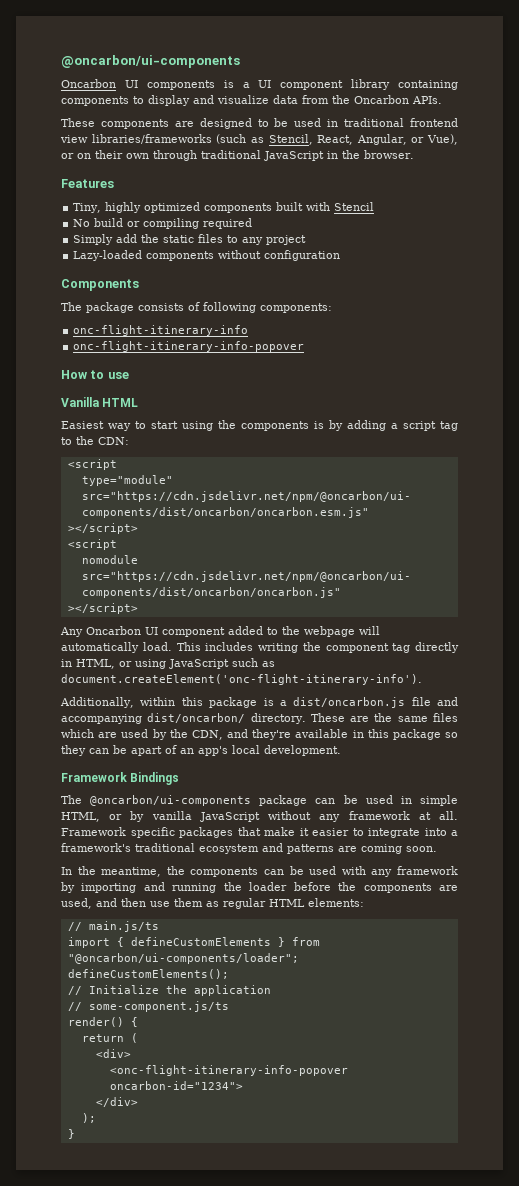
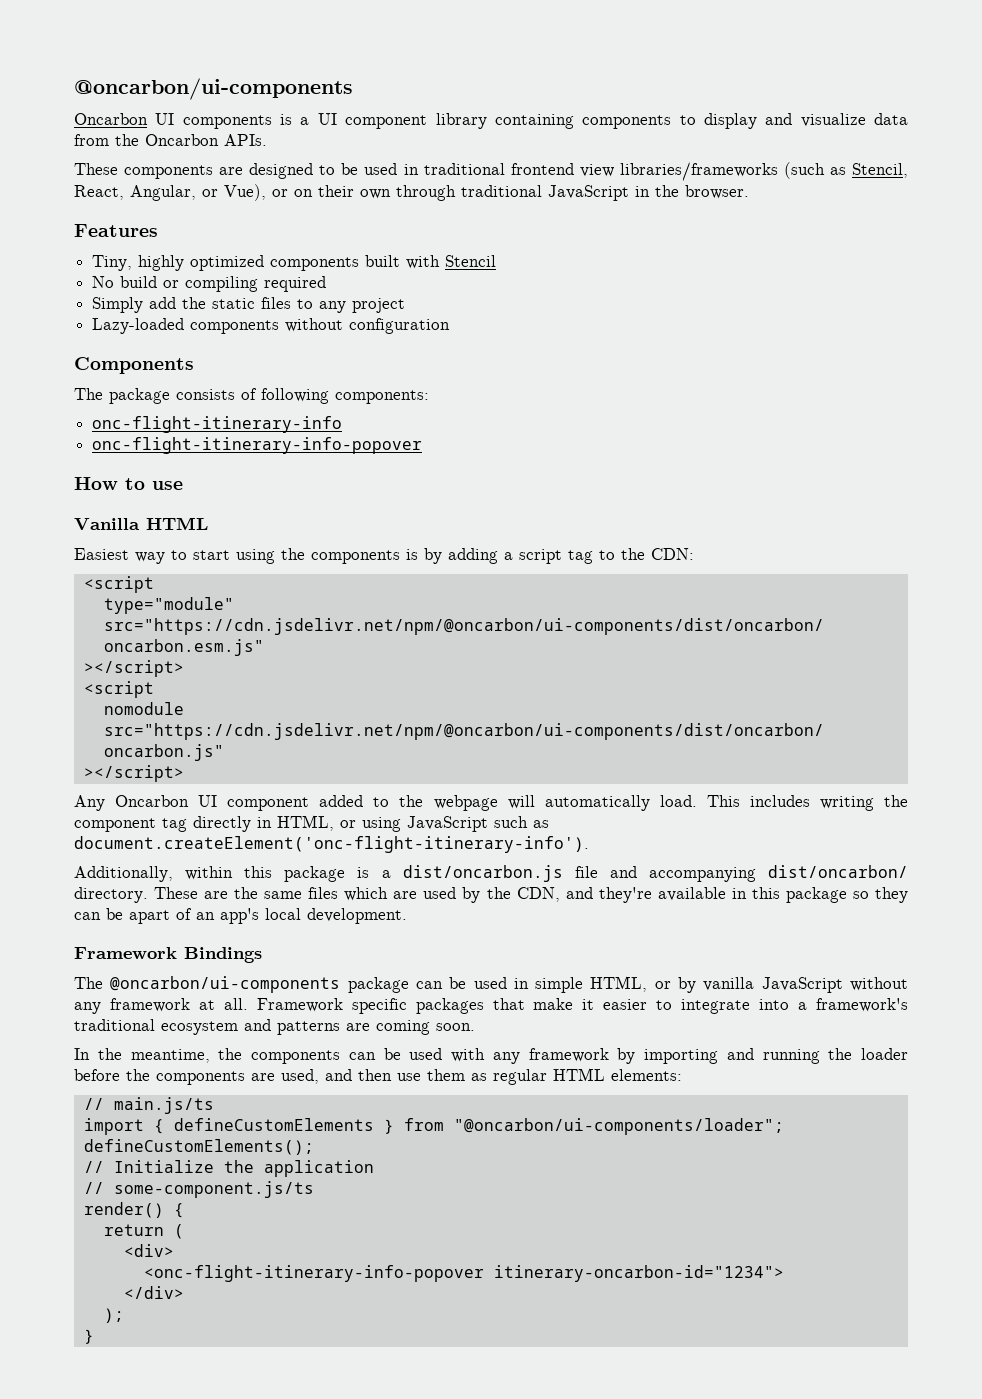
- <onc-flight-itinerary-info-popover oncarbon-id="1234">
+ <onc-flight-itinerary-info-popover itinerary-oncarbon-id="1234">

